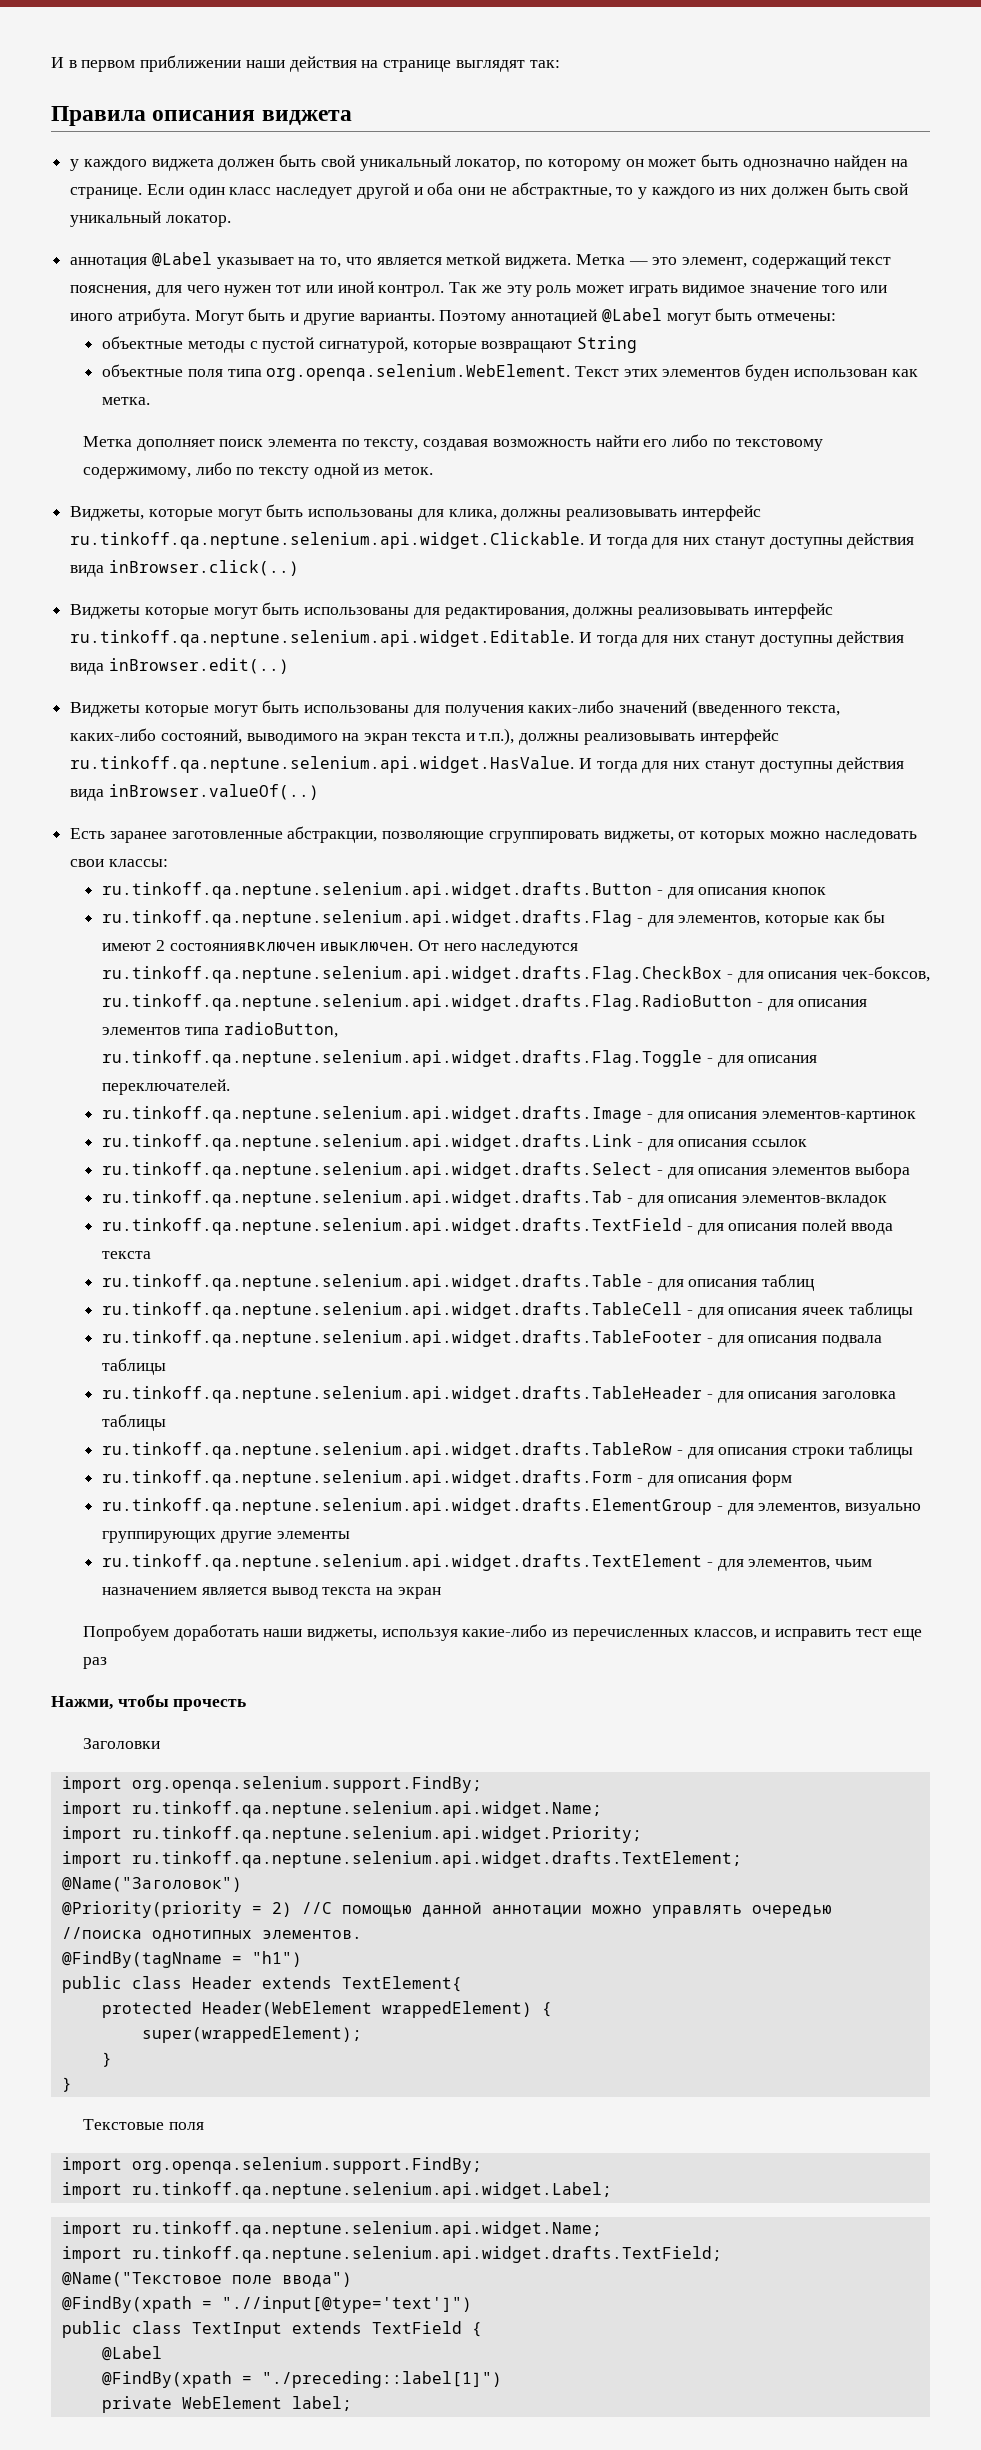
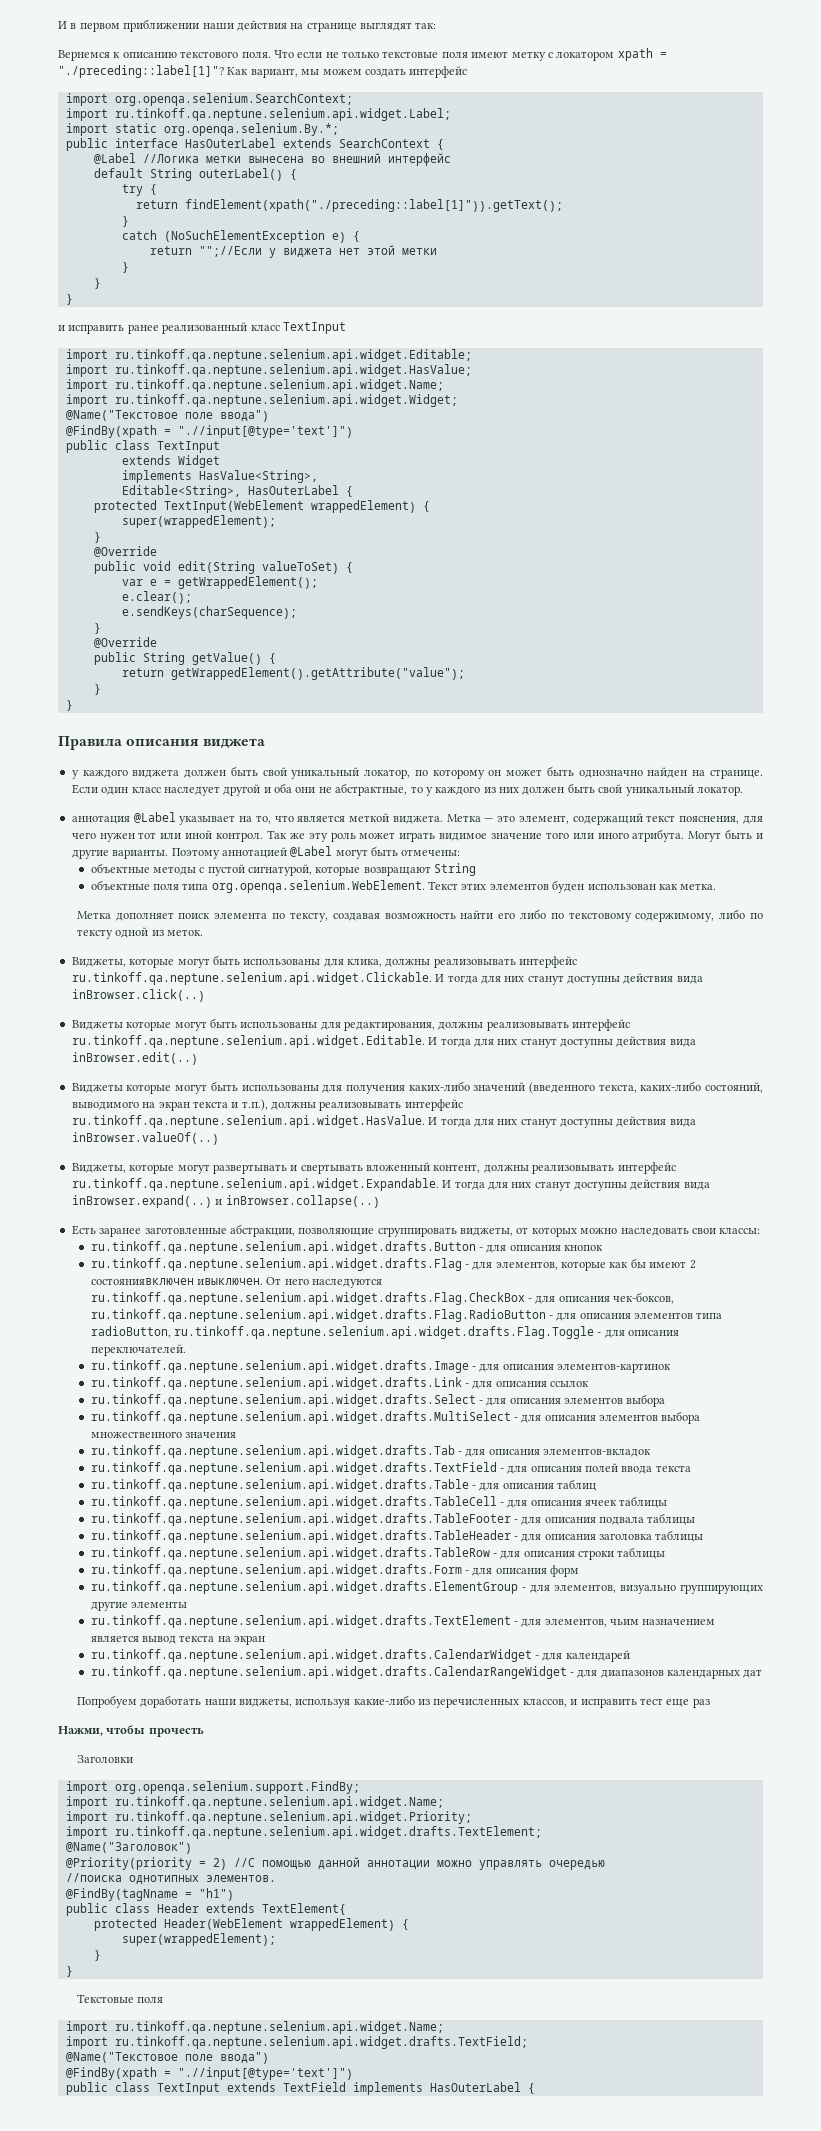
+ Вернемся к описанию текстового поля. Что если не только текстовые поля имеют метку с локатором xpath = "./preceding::label[1]"? Как вариант, мы можем создать интерфейс
+ import org.openqa.selenium.SearchContext;
+ import ru.tinkoff.qa.neptune.selenium.api.widget.Label;
+ import static org.openqa.selenium.By.*;
+ public interface HasOuterLabel extends SearchContext {
+ @Label //Логика метки вынесена во внешний интерфейс
+ default String outerLabel() {
+ try {
+ return findElement(xpath("./preceding::label[1]")).getText();
+ }
+ catch (NoSuchElementException e) {
+ return "";//Если у виджета нет этой метки
+ }
+ }
+ }
+ и исправить ранее реализованный класс TextInput
+ import ru.tinkoff.qa.neptune.selenium.api.widget.Editable;
+ import ru.tinkoff.qa.neptune.selenium.api.widget.HasValue;
+ import ru.tinkoff.qa.neptune.selenium.api.widget.Name;
+ import ru.tinkoff.qa.neptune.selenium.api.widget.Widget;
+ @Name("Текстовое поле ввода")
+ @FindBy(xpath = ".//input[@type='text']")
+ public class TextInput
+ extends Widget
+ implements HasValue<String>,
+ Editable<String>, HasOuterLabel {
+ protected TextInput(WebElement wrappedElement) {
+ super(wrappedElement);
+ }
+ @Override
+ public void edit(String valueToSet) {
+ var e = getWrappedElement();
+ e.clear();
+ e.sendKeys(charSequence);
+ }
+ @Override
+ public String getValue() {
+ return getWrappedElement().getAttribute("value");
+ }
+ }
+ Виджеты, которые могут развертывать и свертывать вложенный контент, должны реализовывать интерфейс ru.tinkoff.qa.neptune.selenium.api.widget.Expandable. И тогда для них станут доступны действия вида inBrowser.expand(..) и inBrowser.collapse(..)
+ ru.tinkoff.qa.neptune.selenium.api.widget.drafts.MultiSelect - для описания элементов выбора множественного значения
+ ru.tinkoff.qa.neptune.selenium.api.widget.drafts.CalendarWidget - для календарей
+ ru.tinkoff.qa.neptune.selenium.api.widget.drafts.CalendarRangeWidget - для диапазонов календарных дат
  Текстовые поля
- import org.openqa.selenium.support.FindBy;
- import ru.tinkoff.qa.neptune.selenium.api.widget.Label;
- public class TextInput extends TextField {
- @Label
- @FindBy(xpath = "./preceding::label[1]")
- private WebElement label;
+ public class TextInput extends TextField implements HasOuterLabel {

